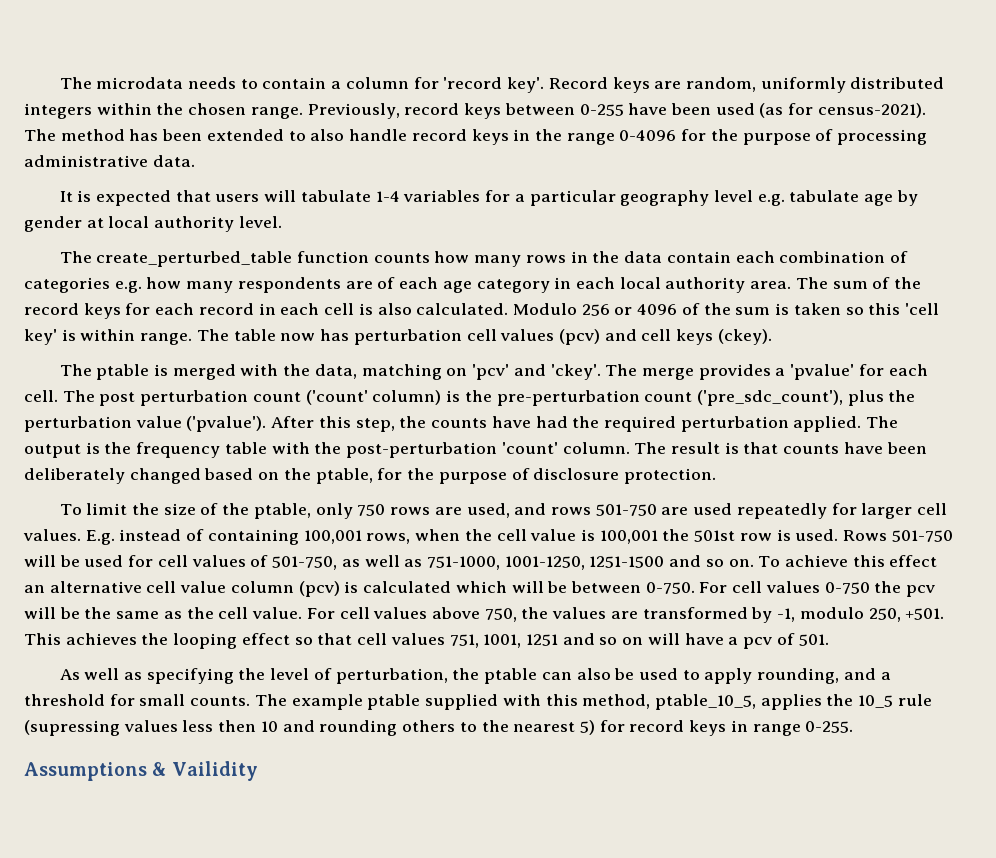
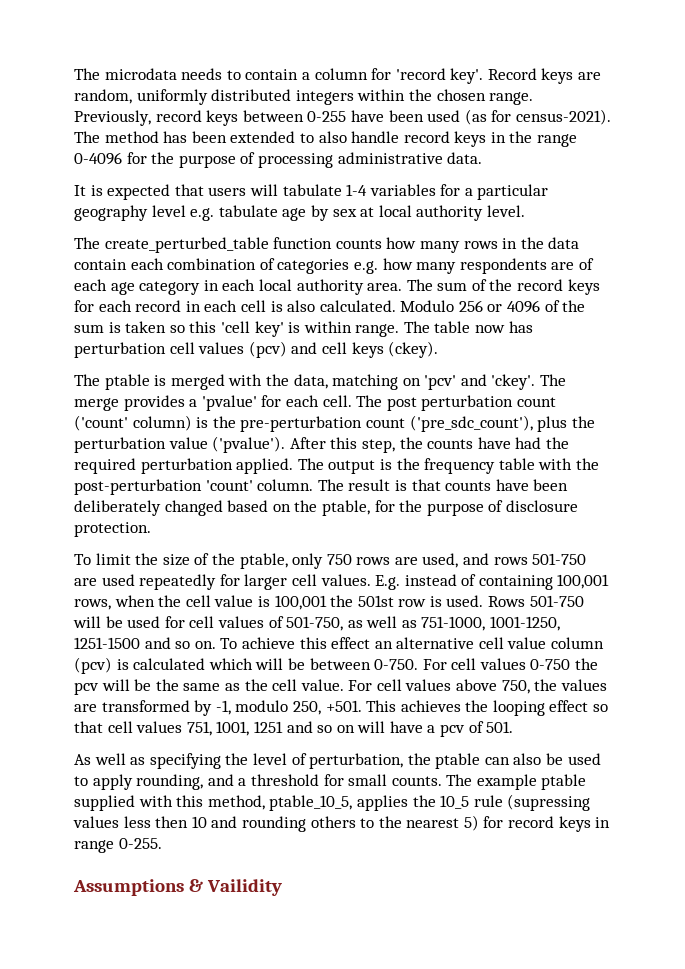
- It is expected that users will tabulate 1-4 variables for a particular geography level e.g. tabulate age by gender at local authority level.
+ It is expected that users will tabulate 1-4 variables for a particular geography level e.g. tabulate age by sex at local authority level.

